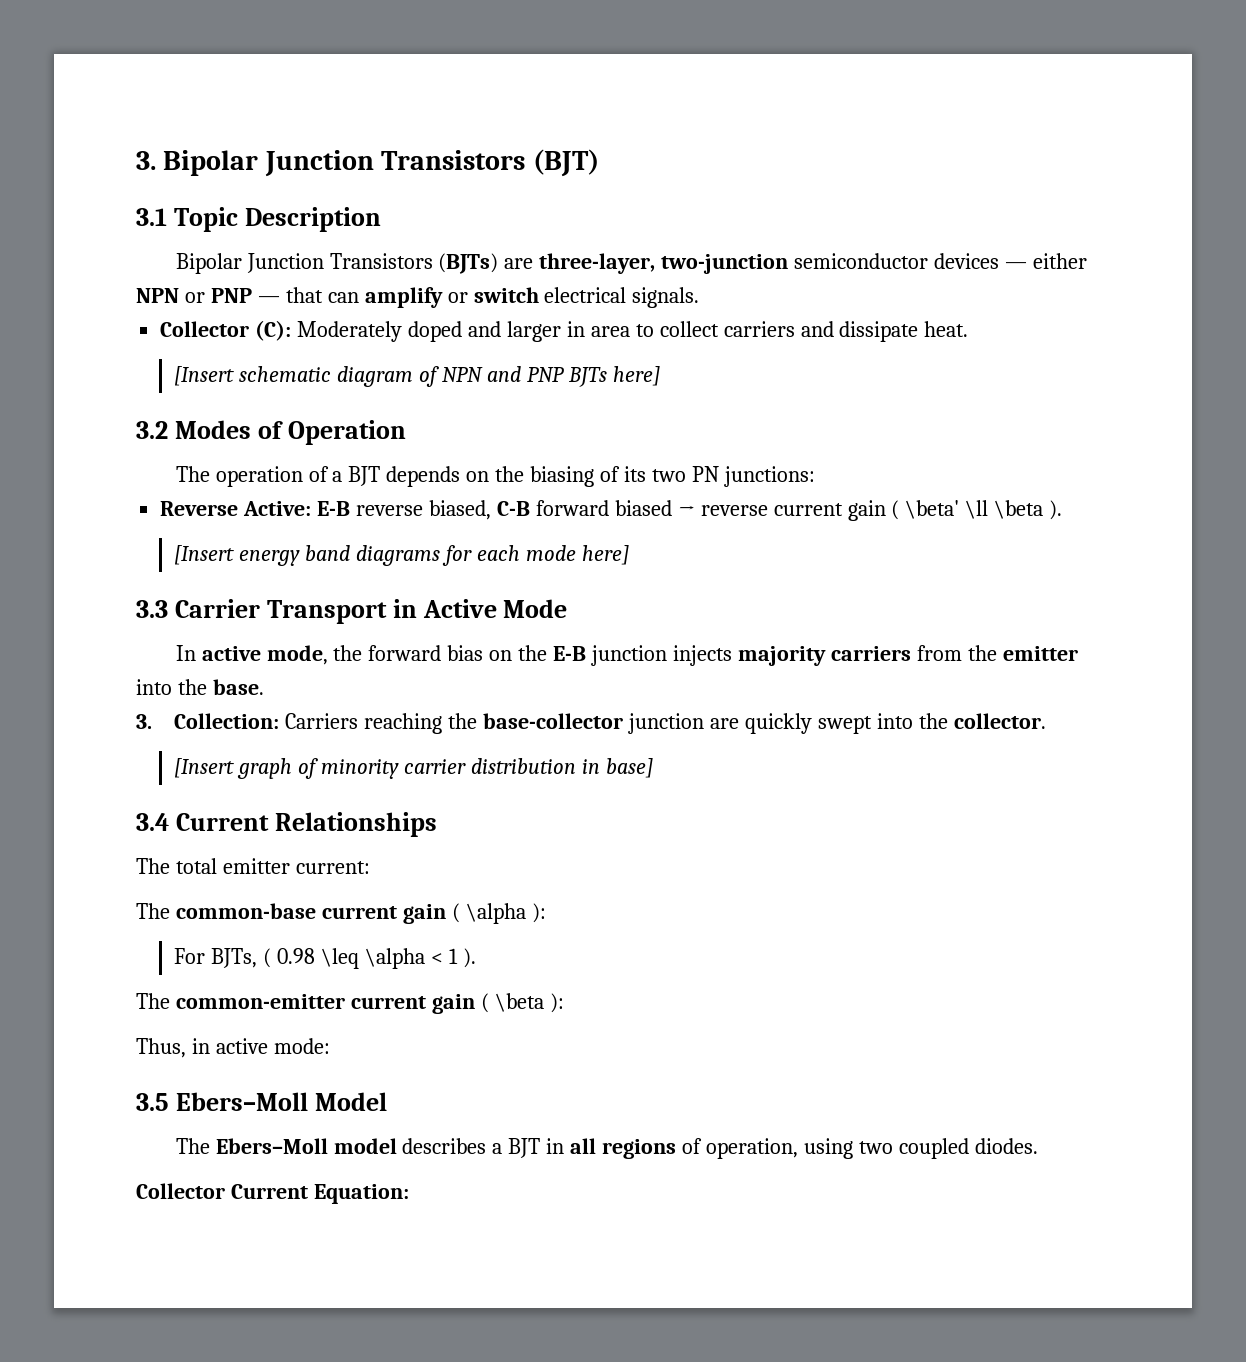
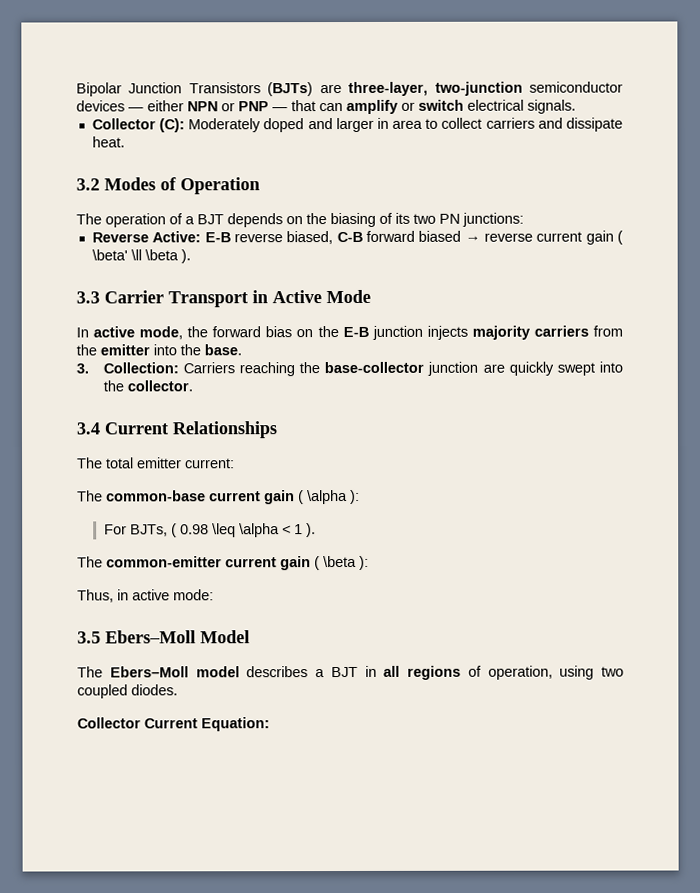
- 3. Bipolar Junction Transistors (BJT)
- 3.1 Topic Description
- [Insert schematic diagram of NPN and PNP BJTs here]
- [Insert energy band diagrams for each mode here]
- [Insert graph of minority carrier distribution in base]

